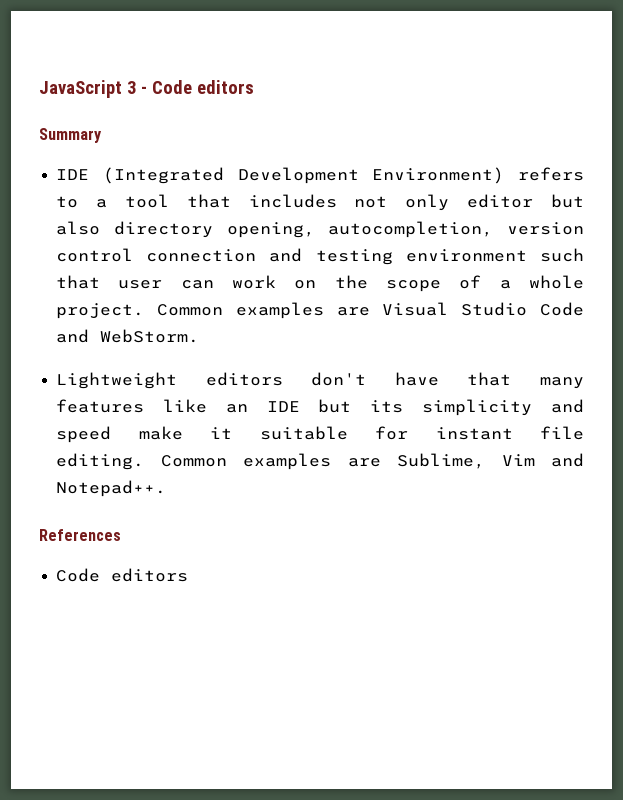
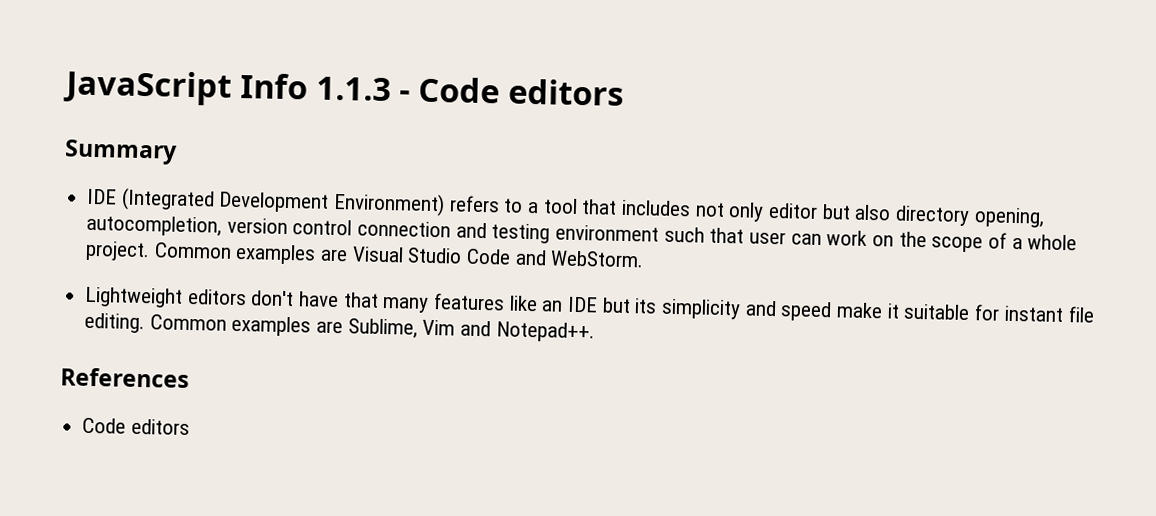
- JavaScript 3 - Code editors
+ JavaScript Info 1.1.3 - Code editors

